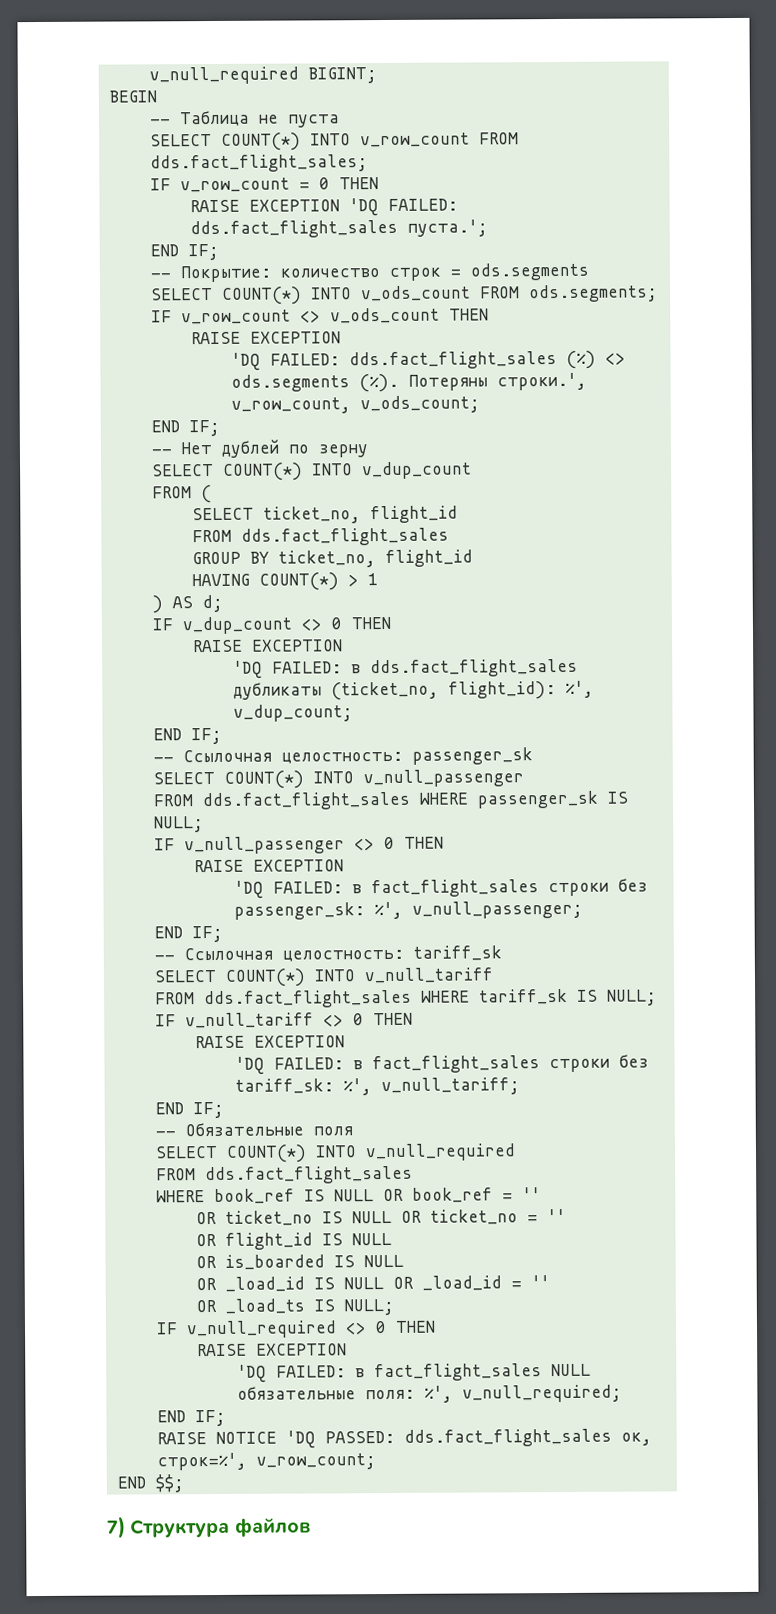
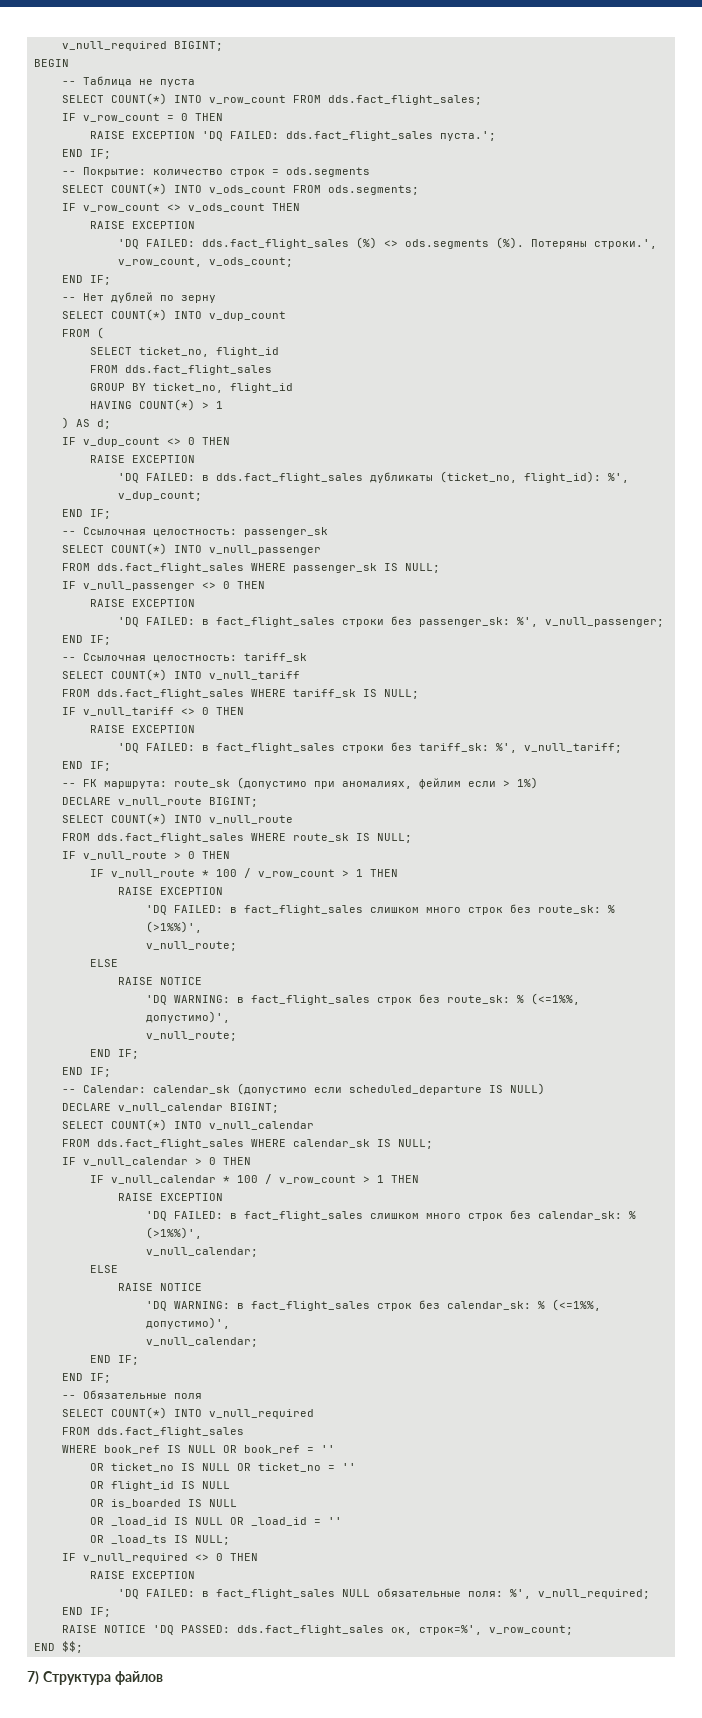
+ -- FK маршрута: route_sk (допустимо при аномалиях, фейлим если > 1%)
+ DECLARE v_null_route BIGINT;
+ SELECT COUNT(*) INTO v_null_route
+ FROM dds.fact_flight_sales WHERE route_sk IS NULL;
+ IF v_null_route > 0 THEN
+ IF v_null_route * 100 / v_row_count > 1 THEN
+ RAISE EXCEPTION
+ 'DQ FAILED: в fact_flight_sales слишком много строк без route_sk: % (>1%%)',
+ v_null_route;
+ ELSE
+ RAISE NOTICE
+ 'DQ WARNING: в fact_flight_sales строк без route_sk: % (<=1%%, допустимо)',
+ v_null_route;
+ END IF;
+ END IF;
+ -- Calendar: calendar_sk (допустимо если scheduled_departure IS NULL)
+ DECLARE v_null_calendar BIGINT;
+ SELECT COUNT(*) INTO v_null_calendar
+ FROM dds.fact_flight_sales WHERE calendar_sk IS NULL;
+ IF v_null_calendar > 0 THEN
+ IF v_null_calendar * 100 / v_row_count > 1 THEN
+ RAISE EXCEPTION
+ 'DQ FAILED: в fact_flight_sales слишком много строк без calendar_sk: % (>1%%)',
+ v_null_calendar;
+ ELSE
+ RAISE NOTICE
+ 'DQ WARNING: в fact_flight_sales строк без calendar_sk: % (<=1%%, допустимо)',
+ v_null_calendar;
+ END IF;
+ END IF;

